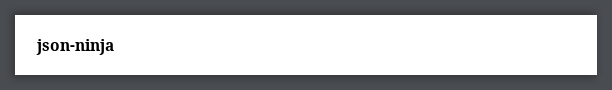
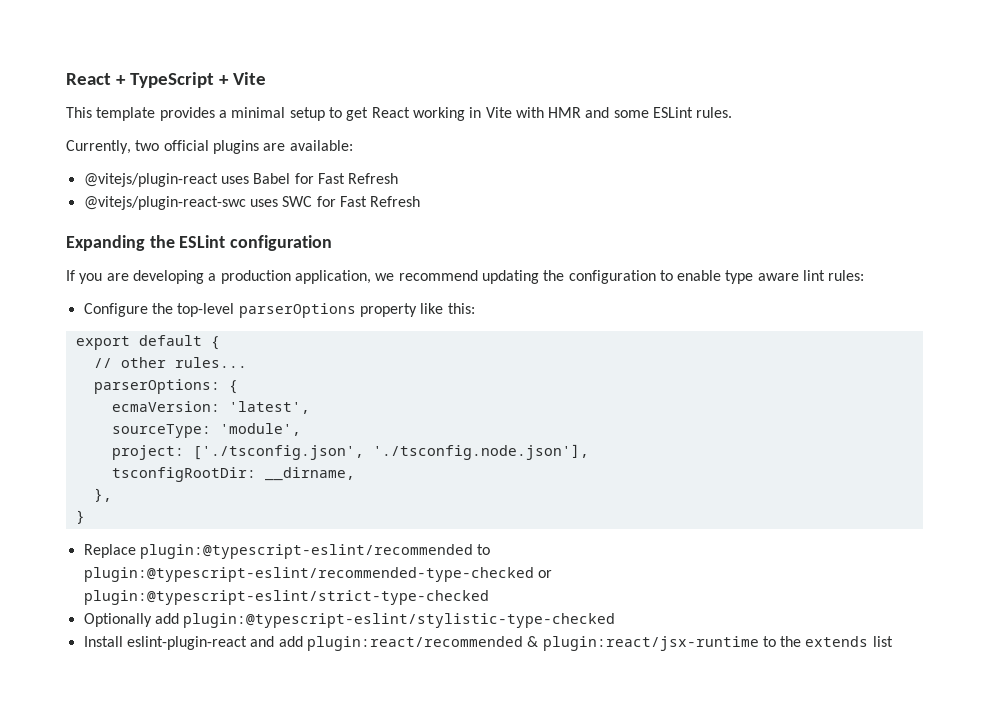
- json-ninja
+ React + TypeScript + Vite
+ This template provides a minimal setup to get React working in Vite with HMR and some ESLint rules.
+ Currently, two official plugins are available:
+ @vitejs/plugin-react uses Babel for Fast Refresh
+ @vitejs/plugin-react-swc uses SWC for Fast Refresh
+ Expanding the ESLint configuration
+ If you are developing a production application, we recommend updating the configuration to enable type aware lint rules:
+ Configure the top-level parserOptions property like this:
+ export default {
+ // other rules...
+ parserOptions: {
+ ecmaVersion: 'latest',
+ sourceType: 'module',
+ project: ['./tsconfig.json', './tsconfig.node.json'],
+ tsconfigRootDir: __dirname,
+ },
+ }
+ Replace plugin:@typescript-eslint/recommended to plugin:@typescript-eslint/recommended-type-checked or plugin:@typescript-eslint/strict-type-checked
+ Optionally add plugin:@typescript-eslint/stylistic-type-checked
+ Install eslint-plugin-react and add plugin:react/recommended & plugin:react/jsx-runtime to the extends list

